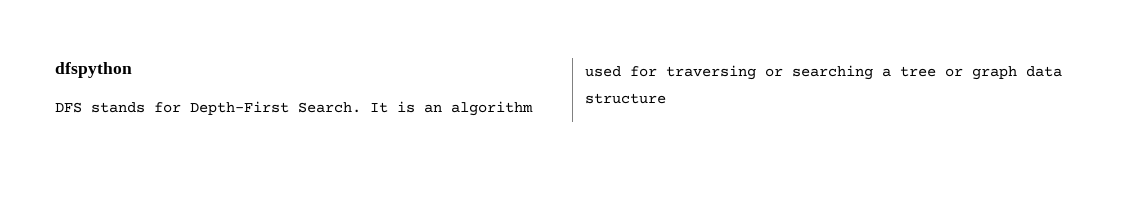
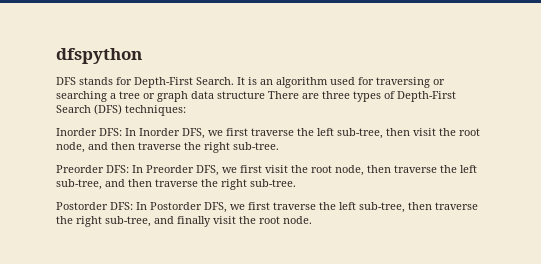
- It is an algorithm used for traversing or searching a tree or graph data structure
+ It is an algorithm used for traversing or searching a tree or graph data structure There are three types of Depth-First Search (DFS) techniques:
+ Inorder DFS: In Inorder DFS, we first traverse the left sub-tree, then visit the root node, and then traverse the right sub-tree.
+ Preorder DFS: In Preorder DFS, we first visit the root node, then traverse the left sub-tree, and then traverse the right sub-tree.
+ Postorder DFS: In Postorder DFS, we first traverse the left sub-tree, then traverse the right sub-tree, and finally visit the root node.

